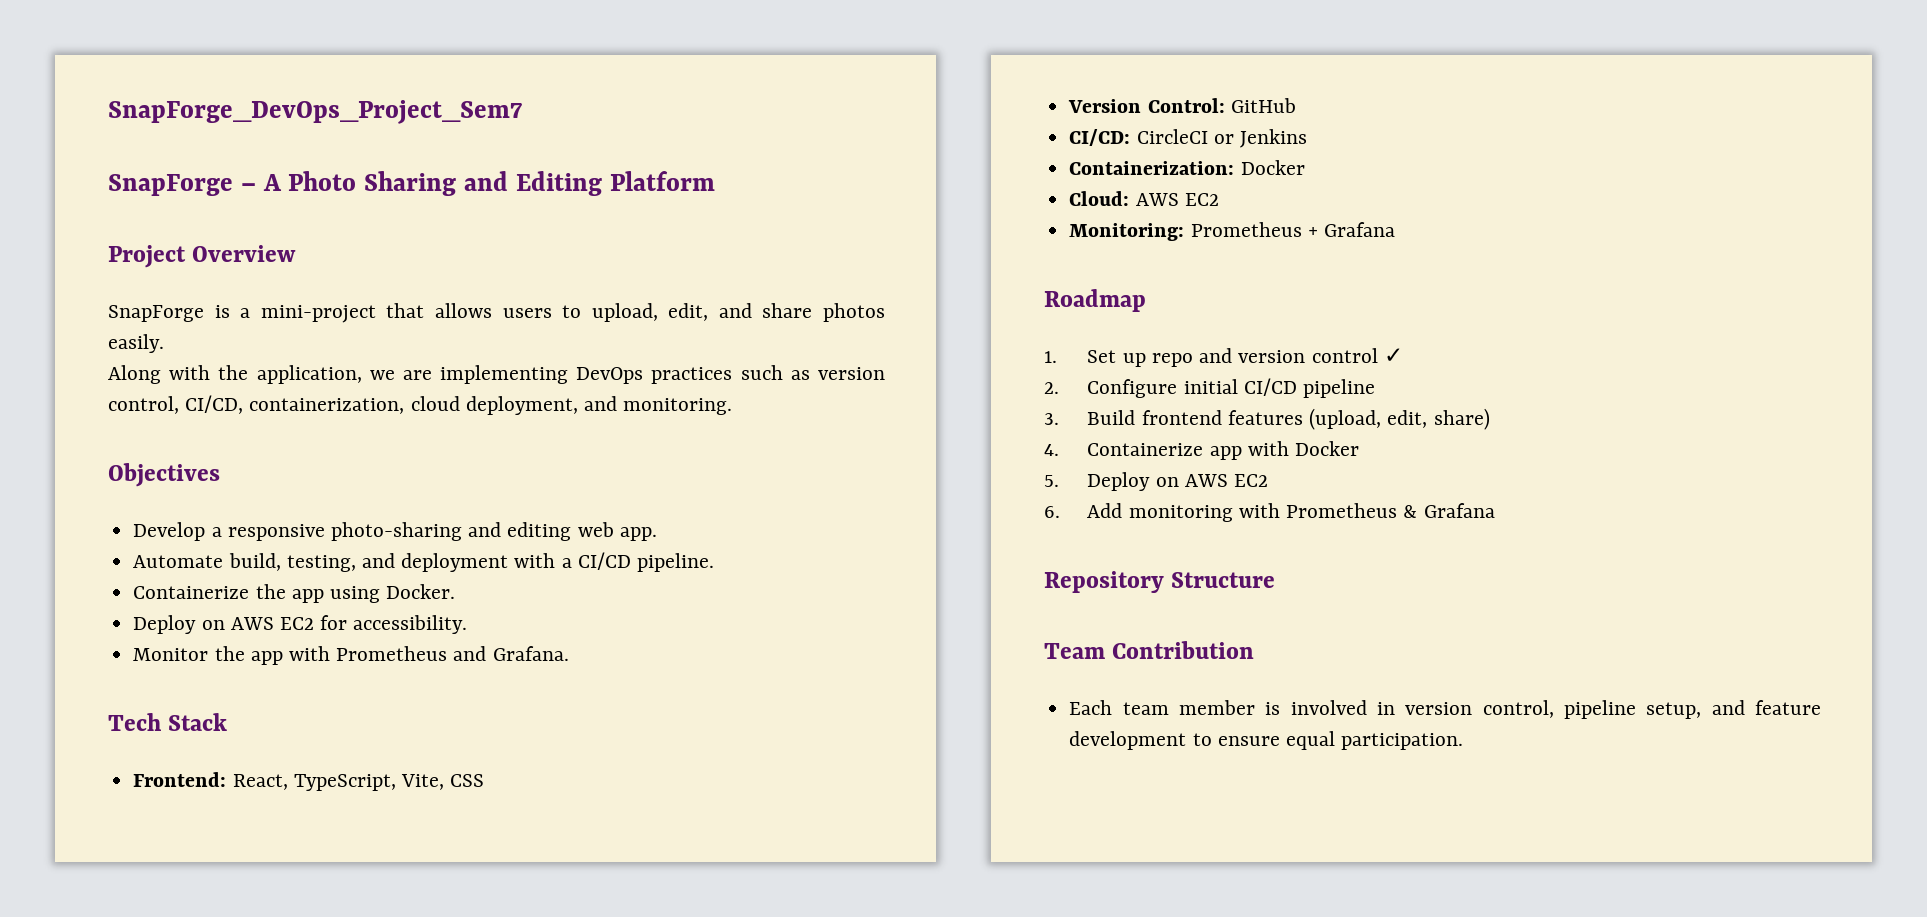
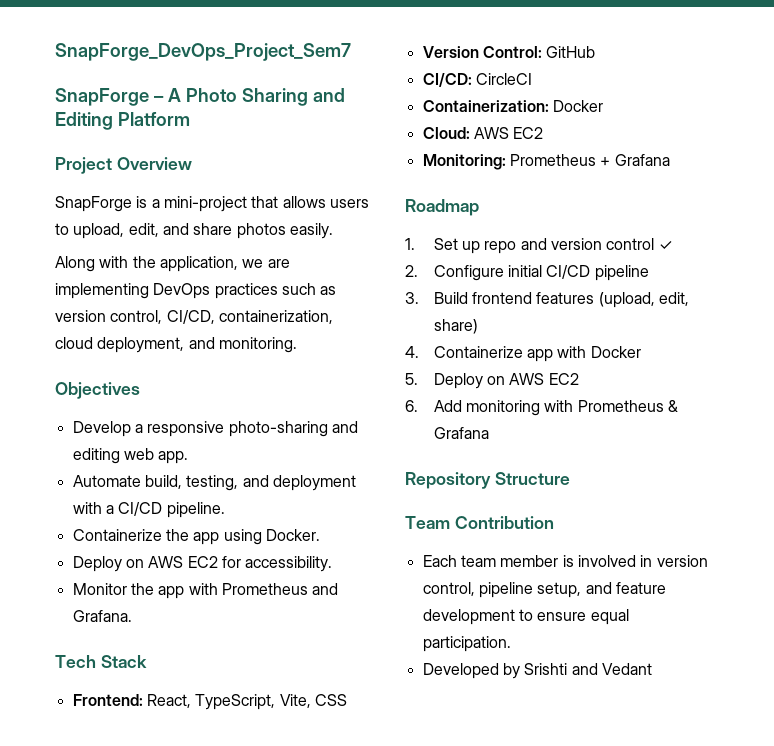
- CI/CD: CircleCI or Jenkins
+ CI/CD: CircleCI
+ Developed by Srishti and Vedant

